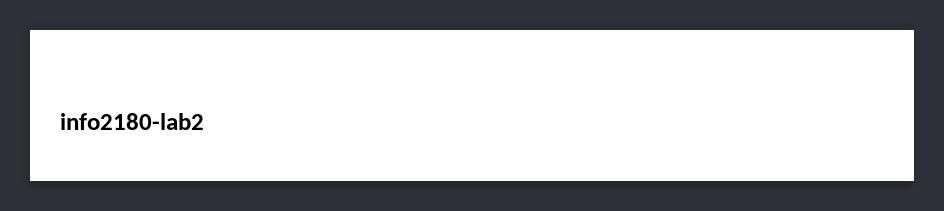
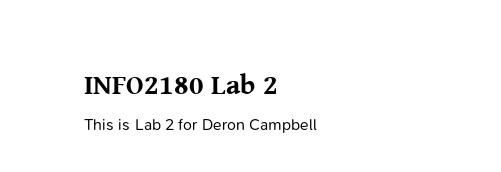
- info2180-lab2
+ INFO2180 Lab 2
+ This is Lab 2 for Deron Campbell

